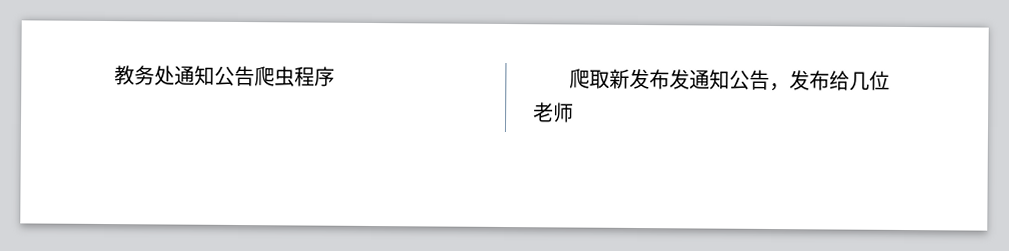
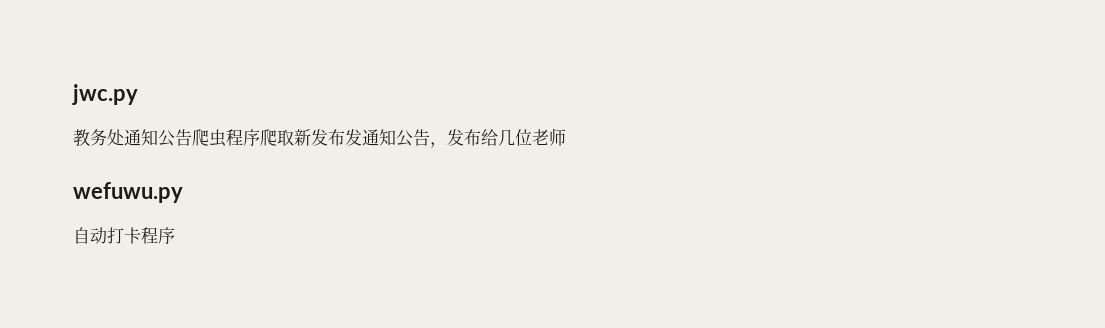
+ jwc.py
- 教务处通知公告爬虫程序
- 爬取新发布发通知公告，发布给几位老师
+ 教务处通知公告爬虫程序爬取新发布发通知公告，发布给几位老师
+ wefuwu.py
+ 自动打卡程序

